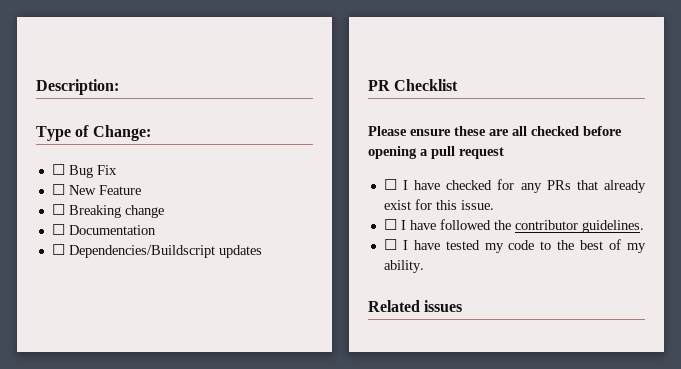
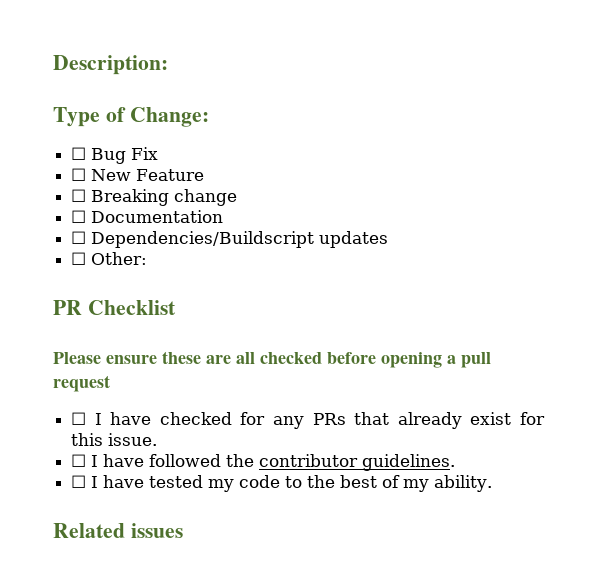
+ ☐ Other:

